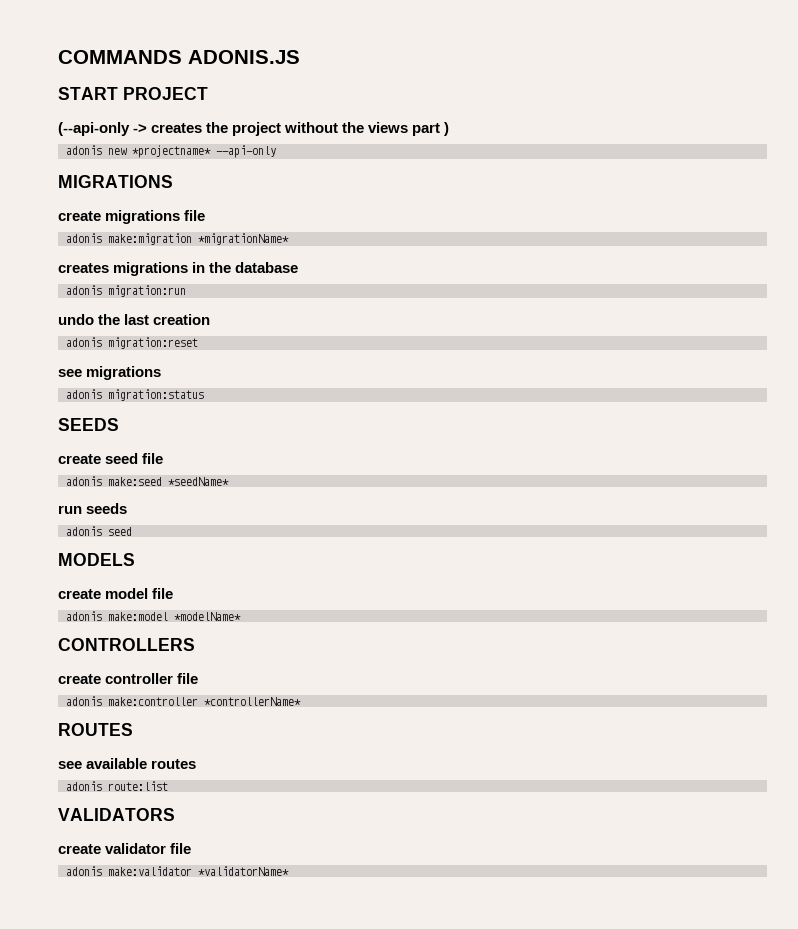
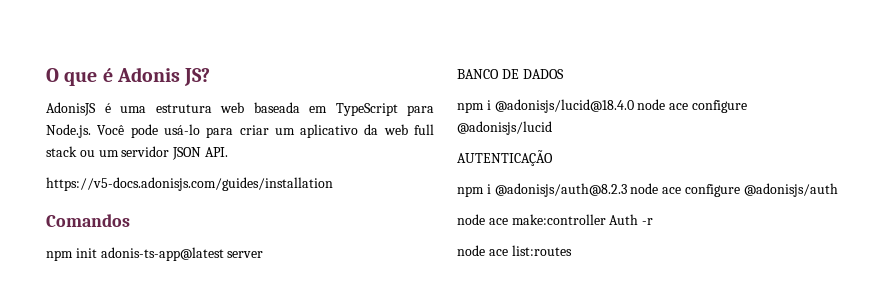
- COMMANDS ADONIS.JS
- START PROJECT
- (--api-only -> creates the project without the views part )
- adonis new *projectname* --api-only
- MIGRATIONS
- create migrations file
- adonis make:migration *migrationName*
- creates migrations in the database
- adonis migration:run
- undo the last creation
- adonis migration:reset
- see migrations
- adonis migration:status
- SEEDS
- create seed file
- adonis make:seed *seedName*
- run seeds
- adonis seed
- MODELS
- create model file
- adonis make:model *modelName*
- CONTROLLERS
- create controller file
- adonis make:controller *controllerName*
- ROUTES
- see available routes
- adonis route:list
- VALIDATORS
- create validator file
- adonis make:validator *validatorName*
+ O que é Adonis JS?
+ AdonisJS é uma estrutura web baseada em TypeScript para Node.js. Você pode usá-lo para criar um aplicativo da web full stack ou um servidor JSON API.
+ https://v5-docs.adonisjs.com/guides/installation
+ Comandos
+ npm init adonis-ts-app@latest server
+ BANCO DE DADOS
+ npm i @adonisjs/lucid@18.4.0 node ace configure @adonisjs/lucid
+ AUTENTICAÇÃO
+ npm i @adonisjs/auth@8.2.3 node ace configure @adonisjs/auth
+ node ace make:controller Auth -r
+ node ace list:routes

